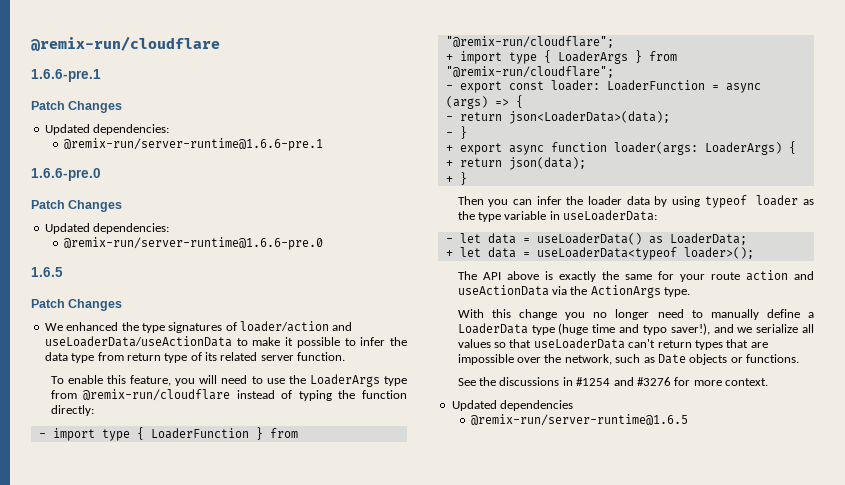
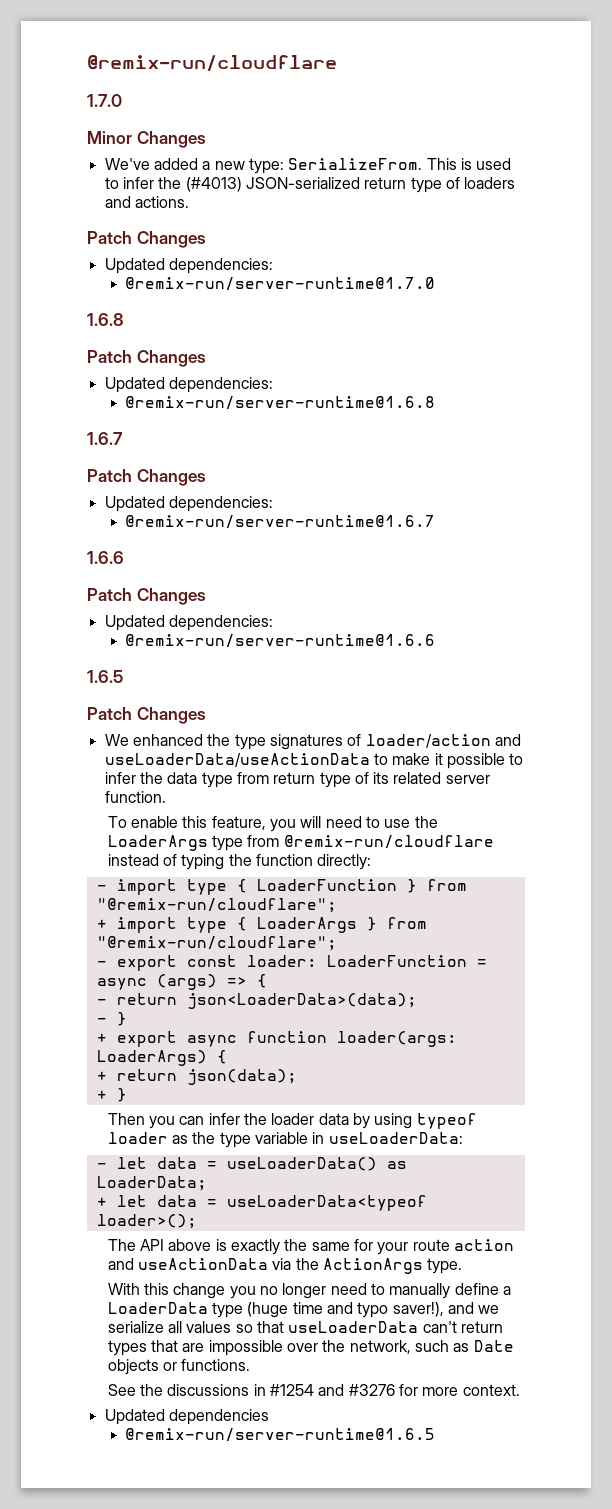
- 1.6.6-pre.1
+ 1.7.0
+ Minor Changes
+ We've added a new type: SerializeFrom. This is used to infer the (#4013) JSON-serialized return type of loaders and actions.
  Patch Changes
  Updated dependencies:
- @remix-run/server-runtime@1.6.6-pre.1
- 1.6.6-pre.0
+ @remix-run/server-runtime@1.7.0
+ 1.6.8
  Patch Changes
  Updated dependencies:
- @remix-run/server-runtime@1.6.6-pre.0
+ @remix-run/server-runtime@1.6.8
+ 1.6.7
+ Patch Changes
+ Updated dependencies:
+ @remix-run/server-runtime@1.6.7
+ 1.6.6
+ Patch Changes
+ Updated dependencies:
+ @remix-run/server-runtime@1.6.6

